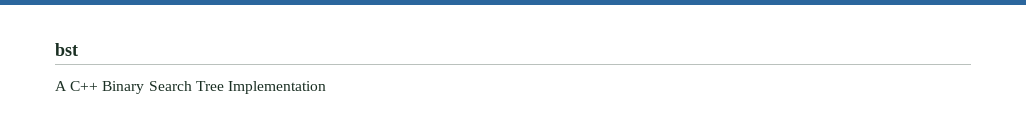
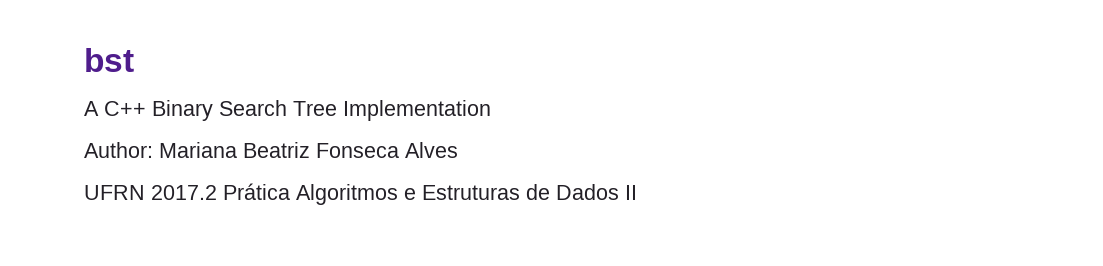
+ Author: Mariana Beatriz Fonseca Alves
+ UFRN 2017.2 Prática Algoritmos e Estruturas de Dados II

